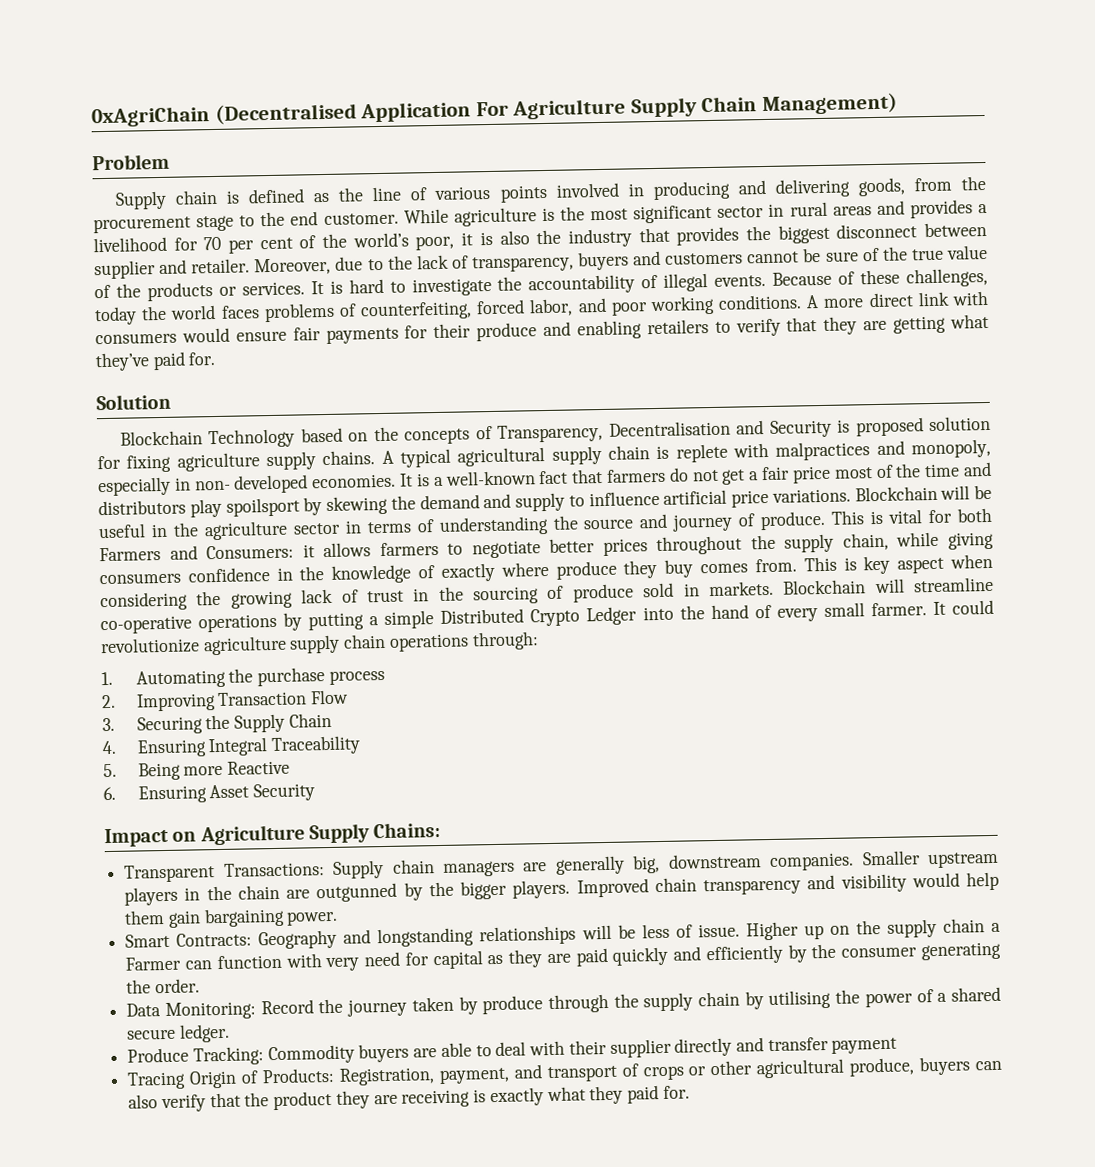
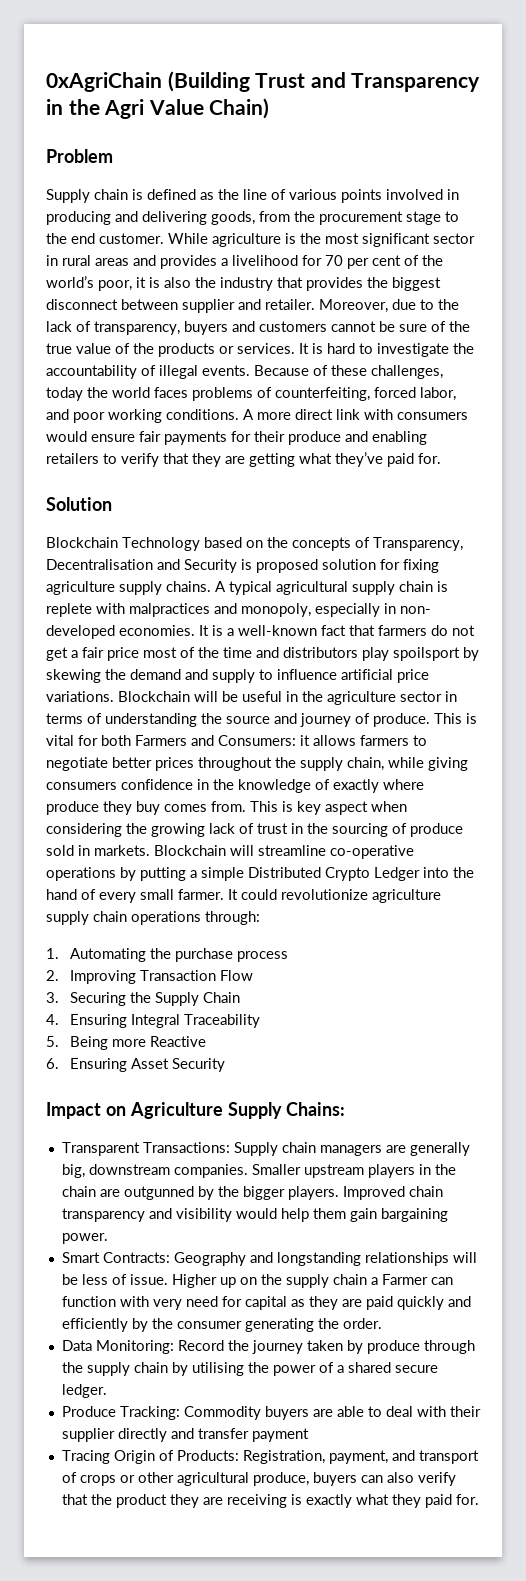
- 0xAgriChain (Decentralised Application For Agriculture Supply Chain Management)
+ 0xAgriChain (Building Trust and Transparency in the Agri Value Chain)

